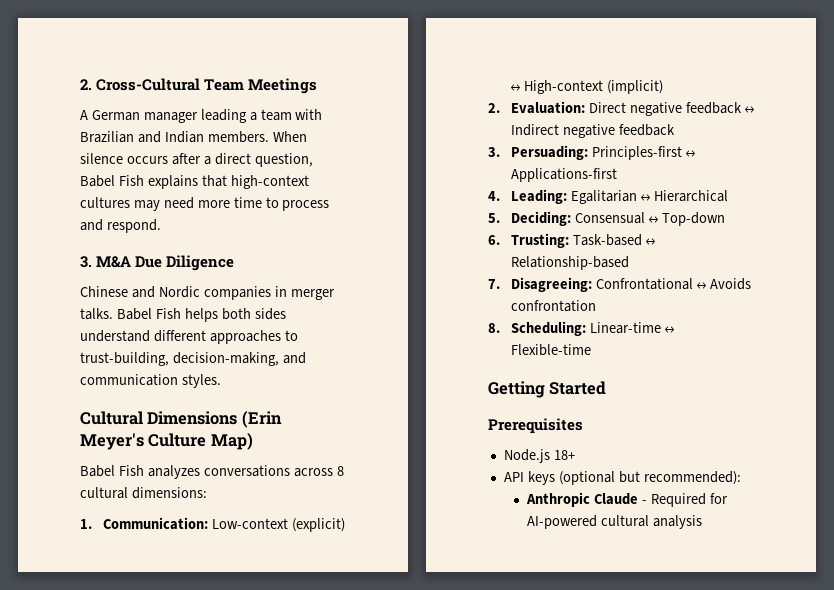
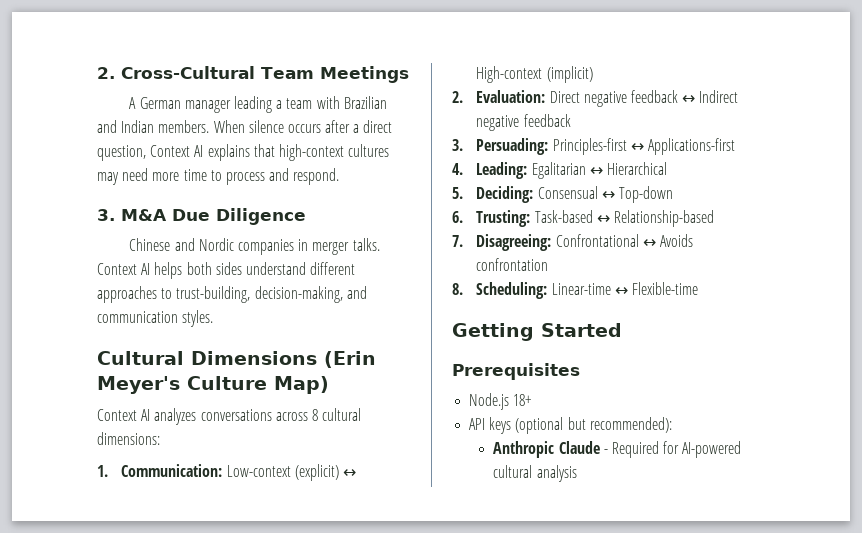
- When silence occurs after a direct question, Babel Fish explains that high-context cultures may need more time to process and respond.
+ When silence occurs after a direct question, Context AI explains that high-context cultures may need more time to process and respond.
- Babel Fish helps both sides understand different approaches to trust-building, decision-making, and communication styles.
+ Context AI helps both sides understand different approaches to trust-building, decision-making, and communication styles.
- Babel Fish analyzes conversations across 8 cultural dimensions:
+ Context AI analyzes conversations across 8 cultural dimensions:

